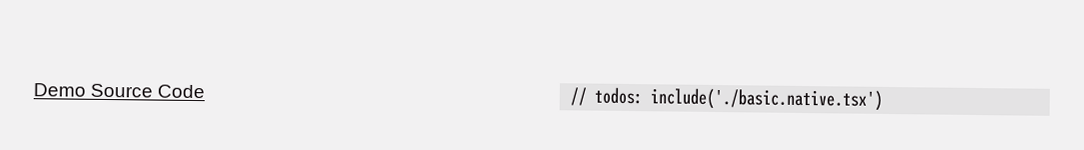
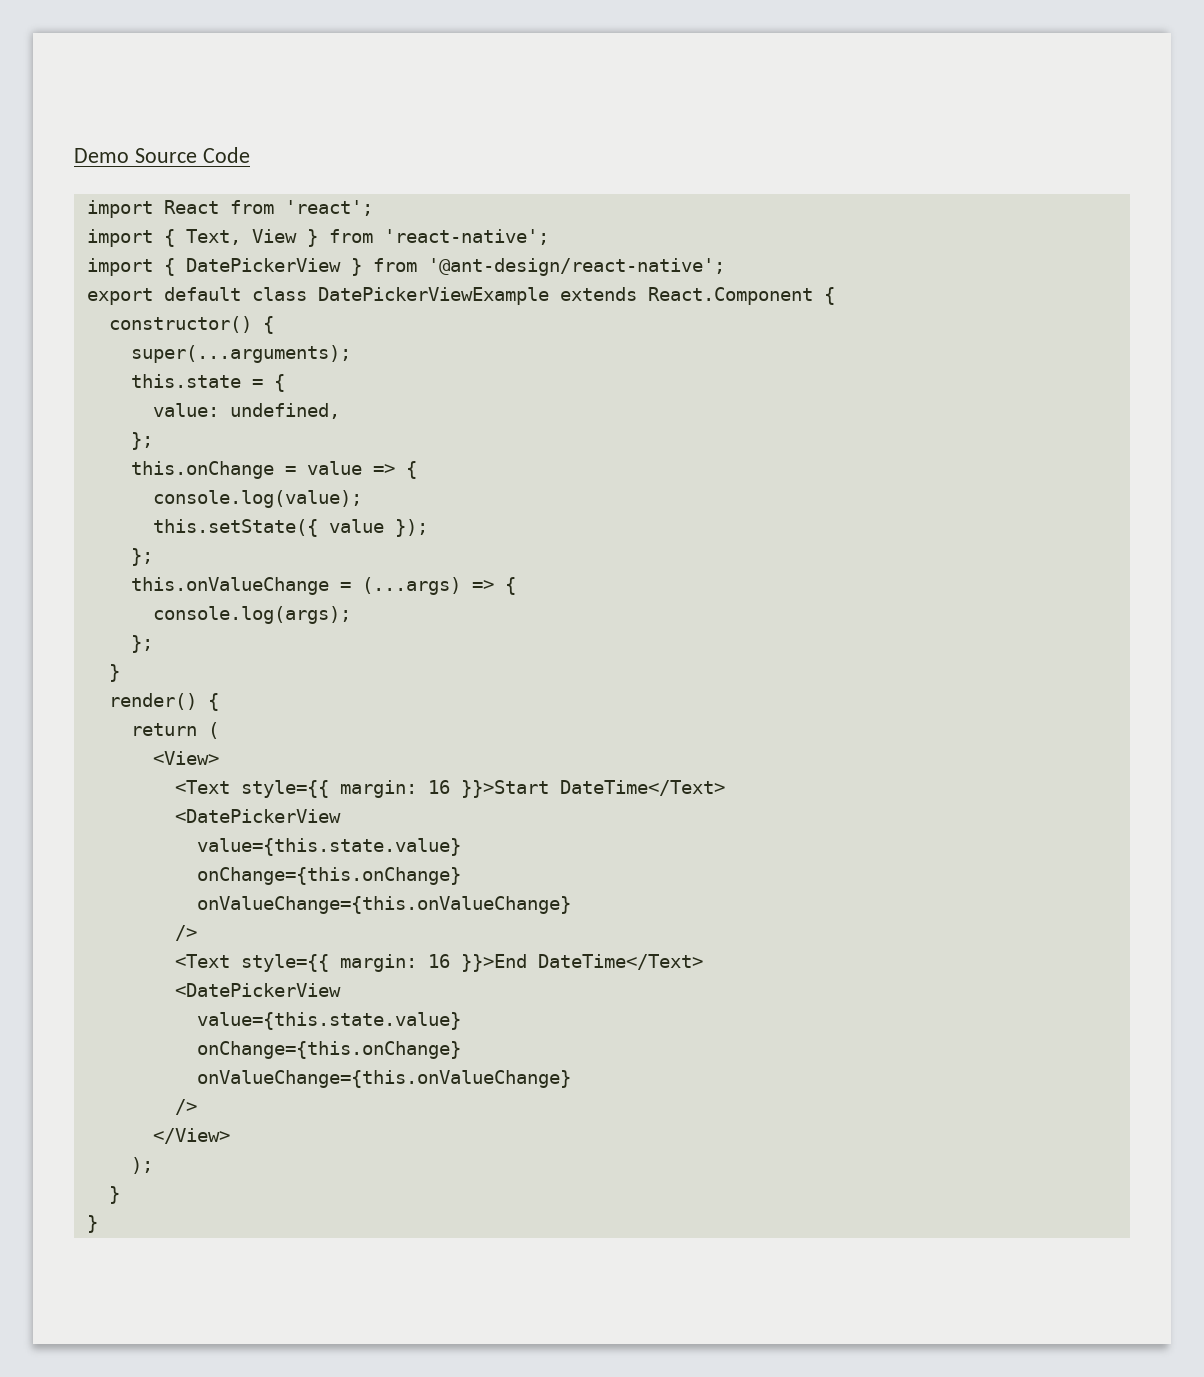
- // todos: include('./basic.native.tsx')
+ import React from 'react';
+ import { Text, View } from 'react-native';
+ import { DatePickerView } from '@ant-design/react-native';
+ export default class DatePickerViewExample extends React.Component {
+ constructor() {
+ super(...arguments);
+ this.state = {
+ value: undefined,
+ };
+ this.onChange = value => {
+ console.log(value);
+ this.setState({ value });
+ };
+ this.onValueChange = (...args) => {
+ console.log(args);
+ };
+ }
+ render() {
+ return (
+ <View>
+ <Text style={{ margin: 16 }}>Start DateTime</Text>
+ <DatePickerView
+ value={this.state.value}
+ onChange={this.onChange}
+ onValueChange={this.onValueChange}
+ />
+ <Text style={{ margin: 16 }}>End DateTime</Text>
+ <DatePickerView
+ value={this.state.value}
+ onChange={this.onChange}
+ onValueChange={this.onValueChange}
+ />
+ </View>
+ );
+ }
+ }

